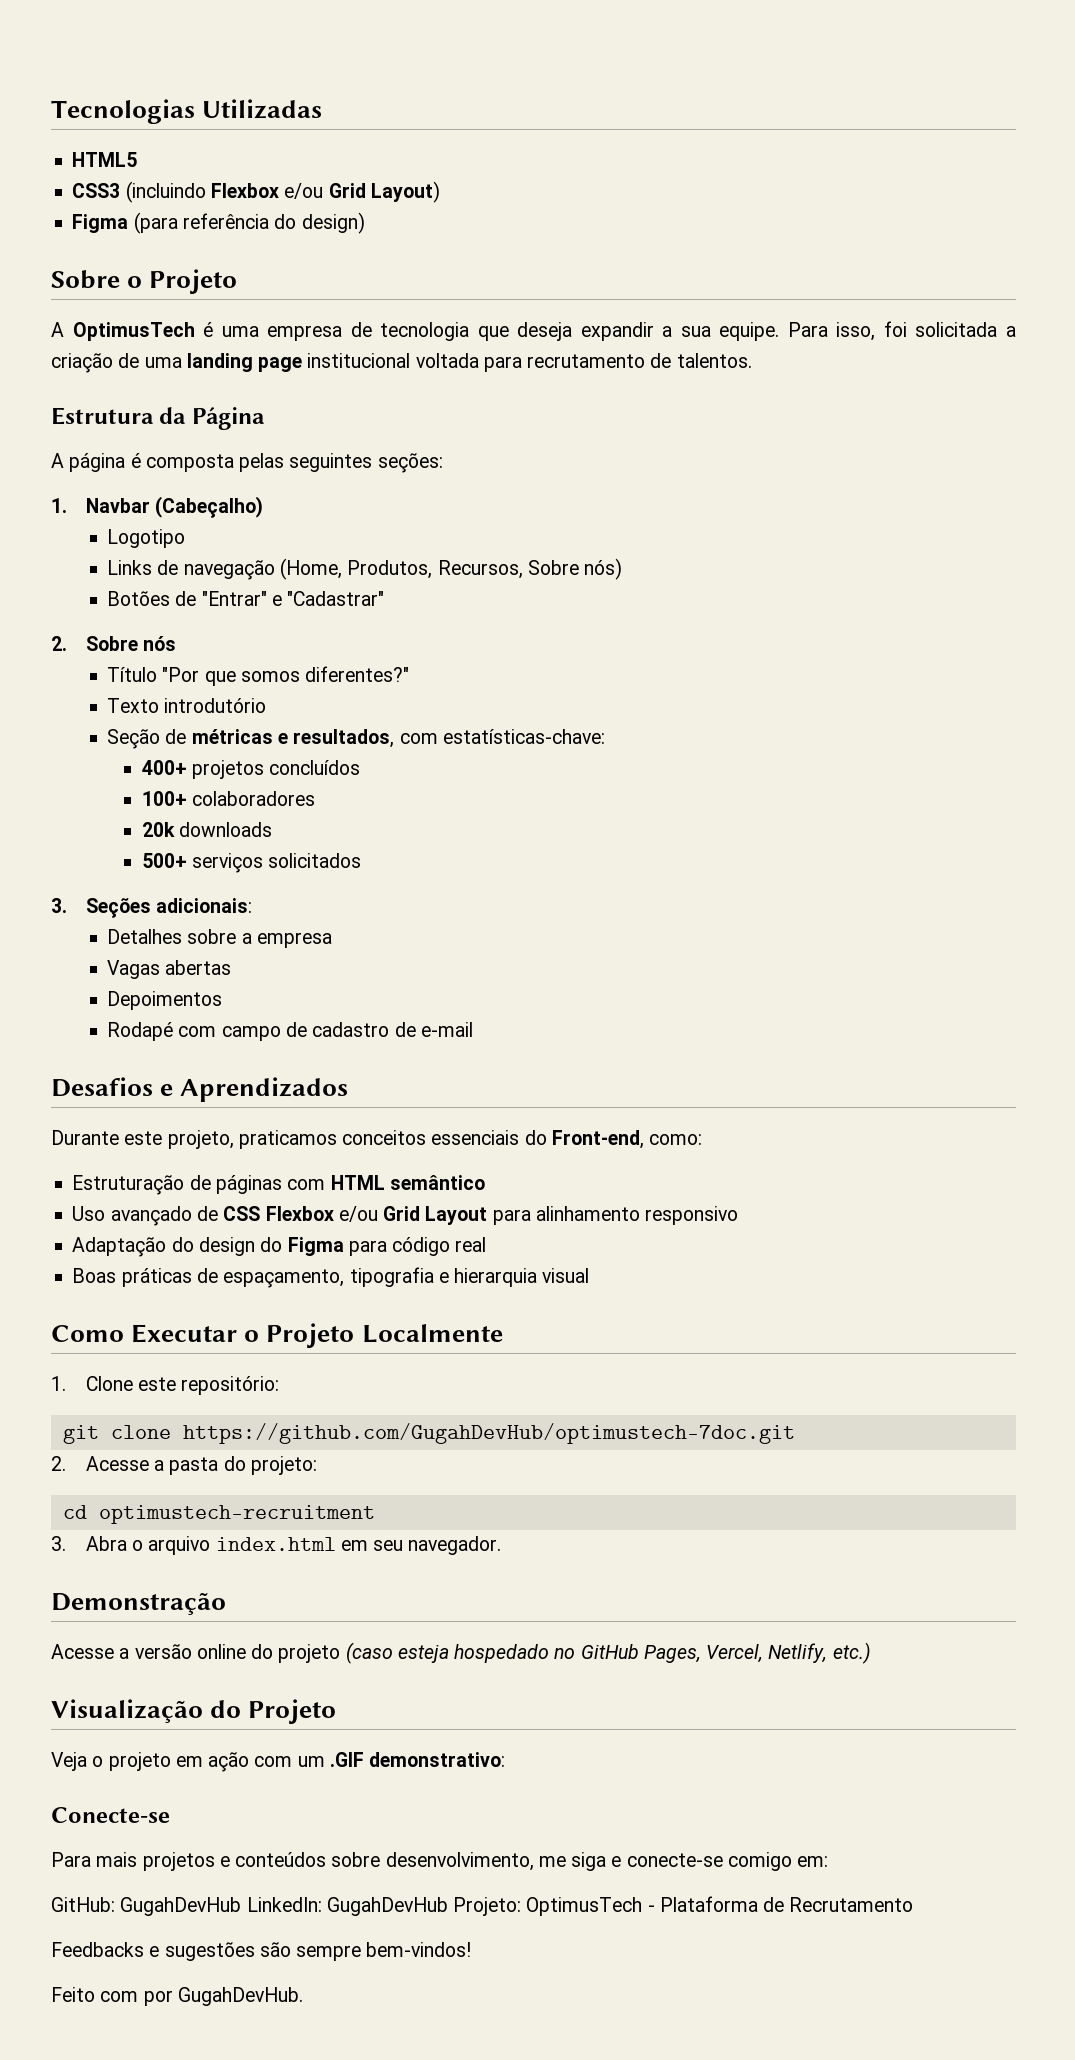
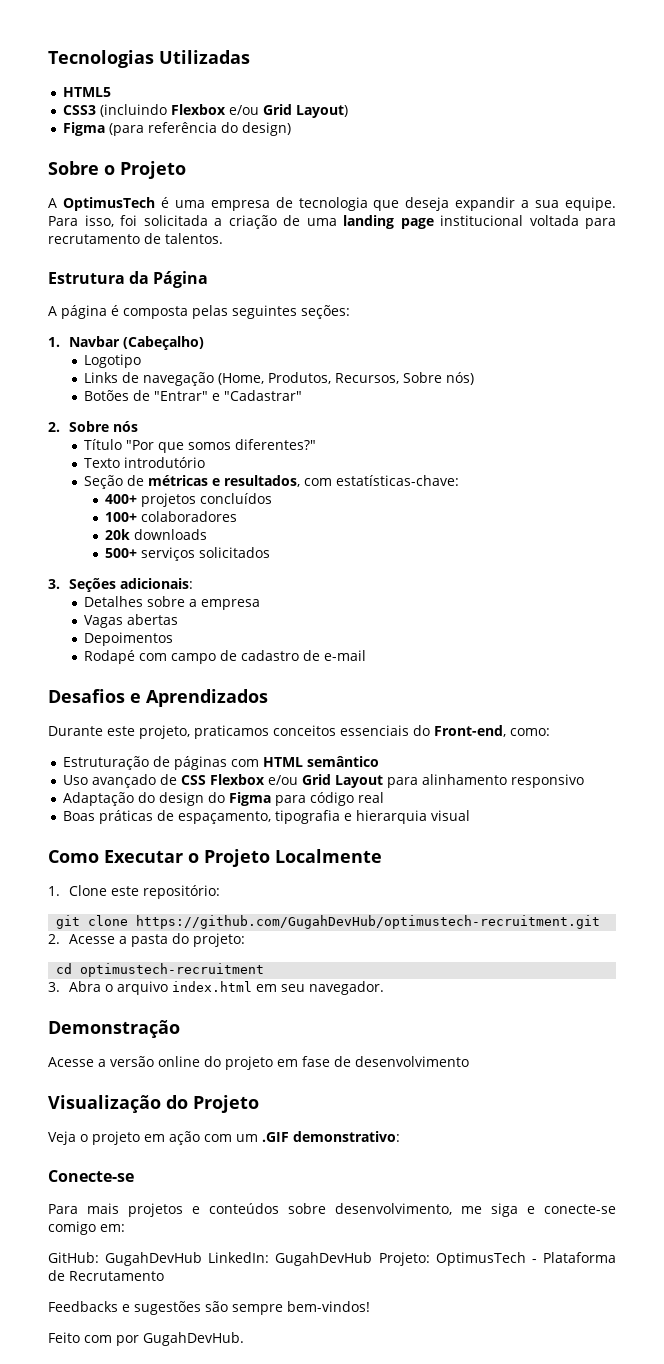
- git clone https://github.com/GugahDevHub/optimustech-7doc.git
+ git clone https://github.com/GugahDevHub/optimustech-recruitment.git
- Acesse a versão online do projeto (caso esteja hospedado no GitHub Pages, Vercel, Netlify, etc.)
+ Acesse a versão online do projeto em fase de desenvolvimento

